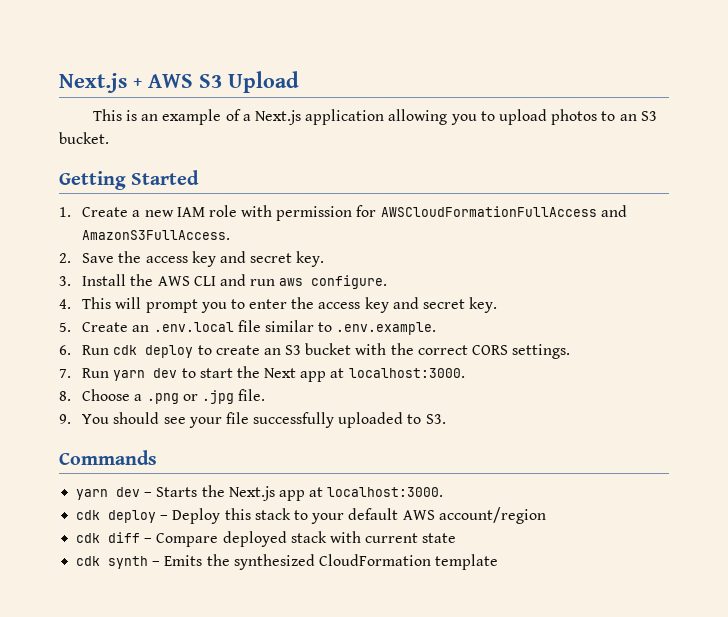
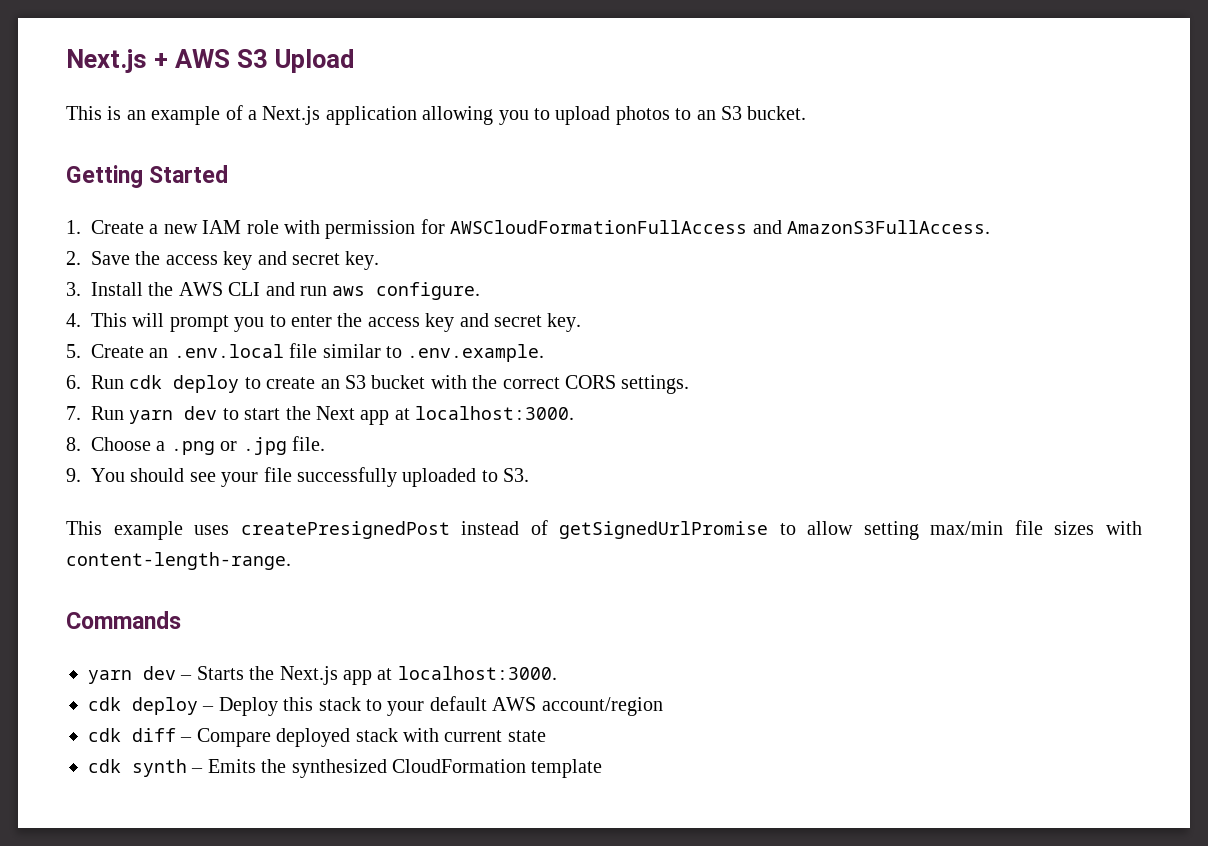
+ This example uses createPresignedPost instead of getSignedUrlPromise to allow setting max/min file sizes with content-length-range.

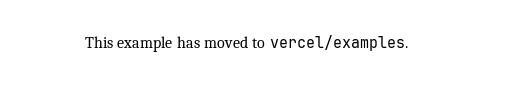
- Next.js + AWS S3 Upload
- This is an example of a Next.js application allowing you to upload photos to an S3 bucket.
- Getting Started
- 1. Create a new IAM role with permission for AWSCloudFormationFullAccess and AmazonS3FullAccess.
- 2. Save the access key and secret key.
- 3. Install the AWS CLI and run aws configure.
- 4. This will prompt you to enter the access key and secret key.
- 5. Create an .env.local file similar to .env.example.
- 6. Run cdk deploy to create an S3 bucket with the correct CORS settings.
- 7. Run yarn dev to start the Next app at localhost:3000.
- 8. Choose a .png or .jpg file.
- 9. You should see your file successfully uploaded to S3.
- This example uses createPresignedPost instead of getSignedUrlPromise to allow setting max/min file sizes with content-length-range.
- Commands
- yarn dev – Starts the Next.js app at localhost:3000.
- cdk deploy – Deploy this stack to your default AWS account/region
- cdk diff – Compare deployed stack with current state
- cdk synth – Emits the synthesized CloudFormation template
+ This example has moved to vercel/examples.

